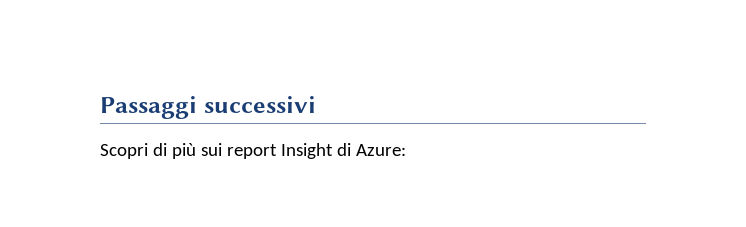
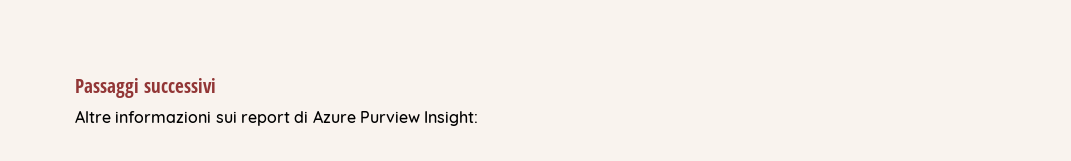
- Scopri di più sui report Insight di Azure:
+ Altre informazioni sui report di Azure Purview Insight:

